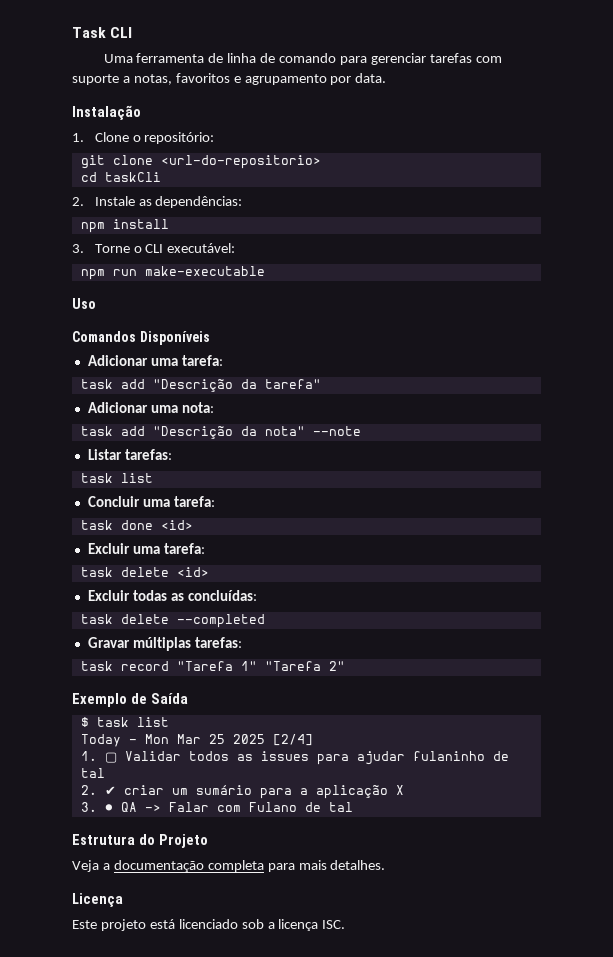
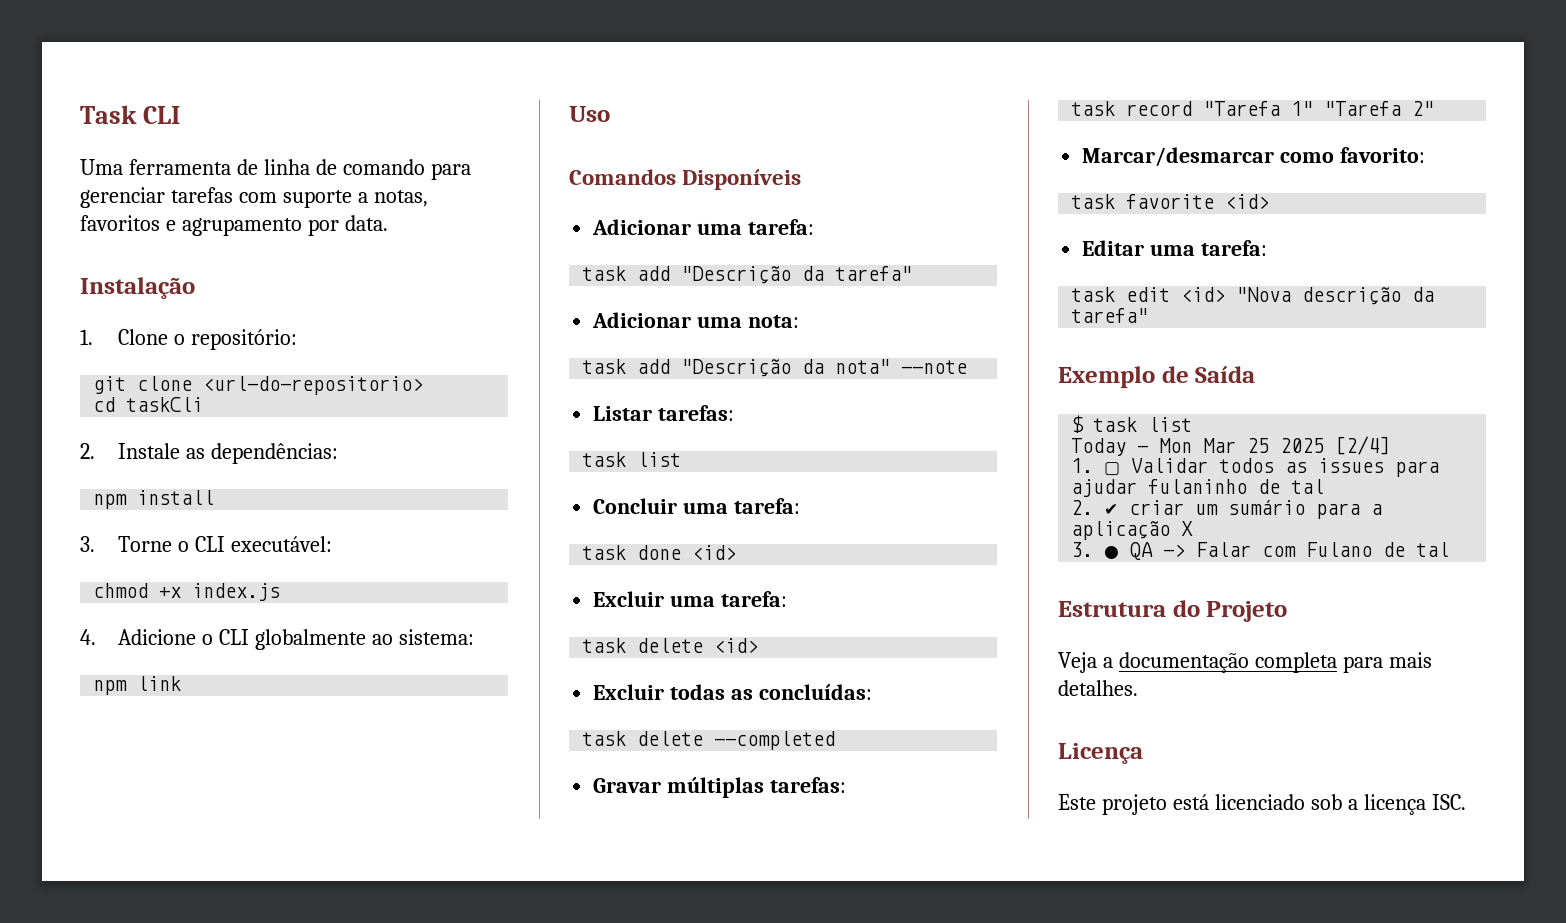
- npm run make-executable
+ chmod +x index.js
+ 4. Adicione o CLI globalmente ao sistema:
+ npm link
+ Marcar/desmarcar como favorito:
+ task favorite <id>
+ Editar uma tarefa:
+ task edit <id> "Nova descrição da tarefa"

